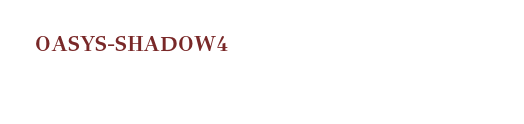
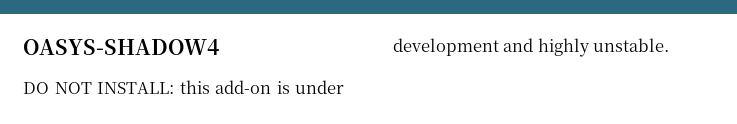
+ DO NOT INSTALL: this add-on is under development and highly unstable.

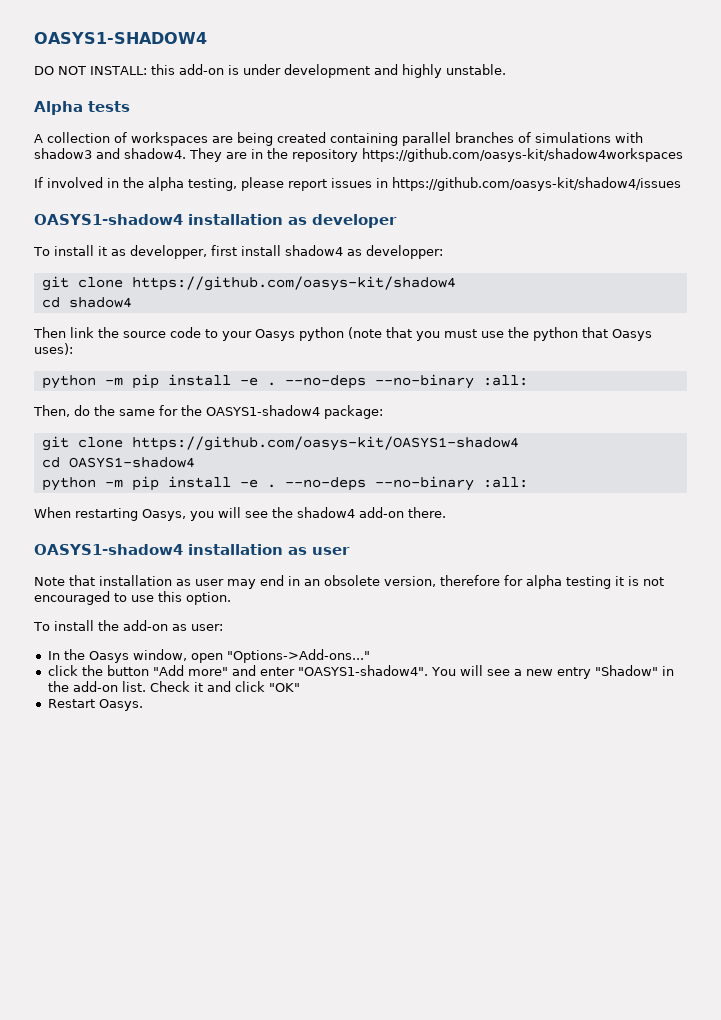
- OASYS-SHADOW4
+ OASYS1-SHADOW4
+ Alpha tests
+ A collection of workspaces are being created containing parallel branches of simulations with shadow3 and shadow4. They are in the repository https://github.com/oasys-kit/shadow4workspaces
+ If involved in the alpha testing, please report issues in https://github.com/oasys-kit/shadow4/issues
+ OASYS1-shadow4 installation as developer
+ To install it as developper, first install shadow4 as developper:
+ git clone https://github.com/oasys-kit/shadow4
+ cd shadow4
+ Then link the source code to your Oasys python (note that you must use the python that Oasys uses):
+ python -m pip install -e . --no-deps --no-binary :all:
+ Then, do the same for the OASYS1-shadow4 package:
+ git clone https://github.com/oasys-kit/OASYS1-shadow4
+ cd OASYS1-shadow4
+ python -m pip install -e . --no-deps --no-binary :all:
+ When restarting Oasys, you will see the shadow4 add-on there.
+ OASYS1-shadow4 installation as user
+ Note that installation as user may end in an obsolete version, therefore for alpha testing it is not encouraged to use this option.
+ To install the add-on as user:
+ In the Oasys window, open "Options->Add-ons..."
+ click the button "Add more" and enter "OASYS1-shadow4". You will see a new entry "Shadow" in the add-on list. Check it and click "OK"
+ Restart Oasys.

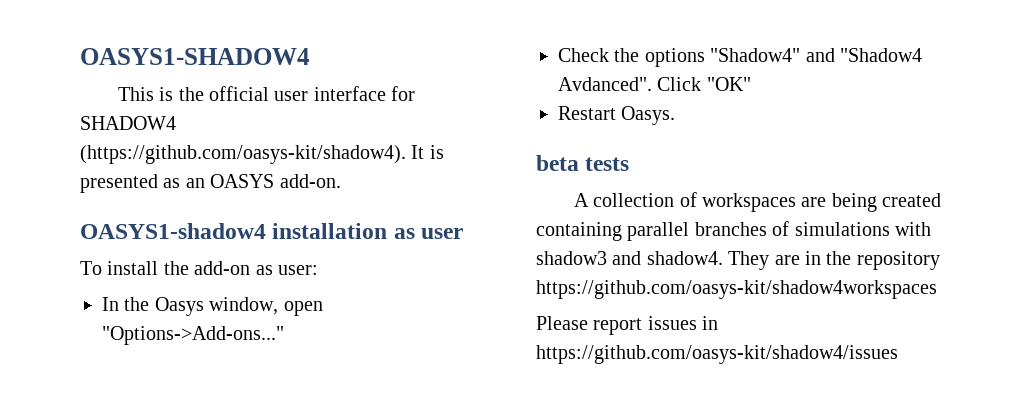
- DO NOT INSTALL: this add-on is under development and highly unstable.
- Alpha tests
+ This is the official user interface for SHADOW4 (https://github.com/oasys-kit/shadow4). It is presented as an OASYS add-on.
+ OASYS1-shadow4 installation as user
+ To install the add-on as user:
+ In the Oasys window, open "Options->Add-ons..."
+ Check the options "Shadow4" and "Shadow4 Avdanced". Click "OK"
+ Restart Oasys.
+ beta tests
- If involved in the alpha testing, please report issues in https://github.com/oasys-kit/shadow4/issues
- OASYS1-shadow4 installation as developer
- To install it as developper, first install shadow4 as developper:
- git clone https://github.com/oasys-kit/shadow4
- cd shadow4
- Then link the source code to your Oasys python (note that you must use the python that Oasys uses):
- python -m pip install -e . --no-deps --no-binary :all:
- Then, do the same for the OASYS1-shadow4 package:
- git clone https://github.com/oasys-kit/OASYS1-shadow4
- cd OASYS1-shadow4
- python -m pip install -e . --no-deps --no-binary :all:
- When restarting Oasys, you will see the shadow4 add-on there.
- OASYS1-shadow4 installation as user
- Note that installation as user may end in an obsolete version, therefore for alpha testing it is not encouraged to use this option.
- To install the add-on as user:
- In the Oasys window, open "Options->Add-ons..."
- click the button "Add more" and enter "OASYS1-shadow4". You will see a new entry "Shadow" in the add-on list. Check it and click "OK"
- Restart Oasys.
+ Please report issues in https://github.com/oasys-kit/shadow4/issues

